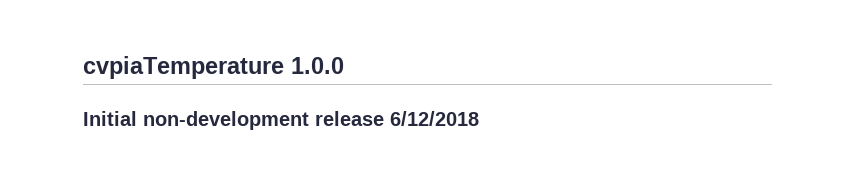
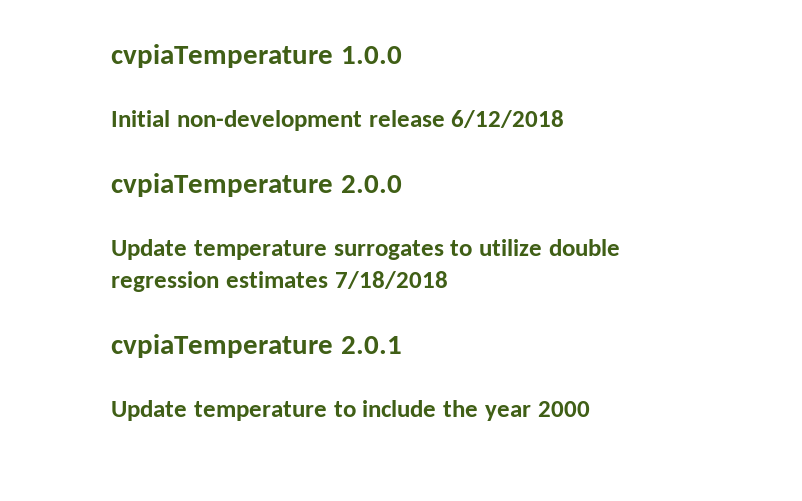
+ cvpiaTemperature 2.0.0
+ Update temperature surrogates to utilize double regression estimates 7/18/2018
+ cvpiaTemperature 2.0.1
+ Update temperature to include the year 2000

